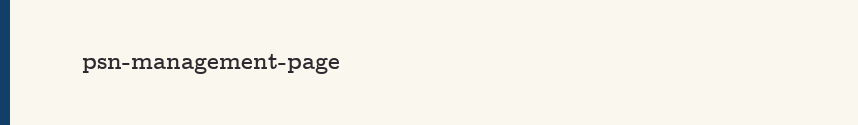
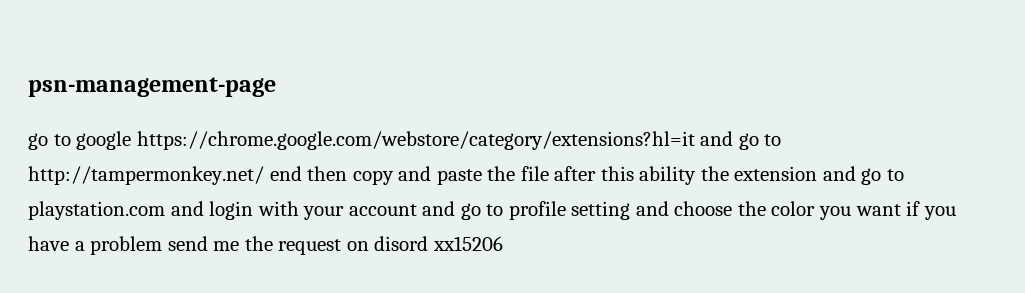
+ go to google https://chrome.google.com/webstore/category/extensions?hl=it and go to http://tampermonkey.net/ end then copy and paste the file after this ability the extension and go to playstation.com and login with your account and go to profile setting and choose the color you want if you have a problem send me the request on disord xx15206

